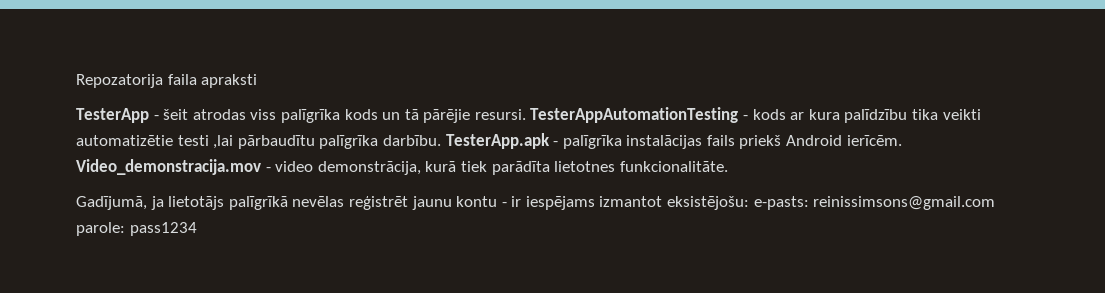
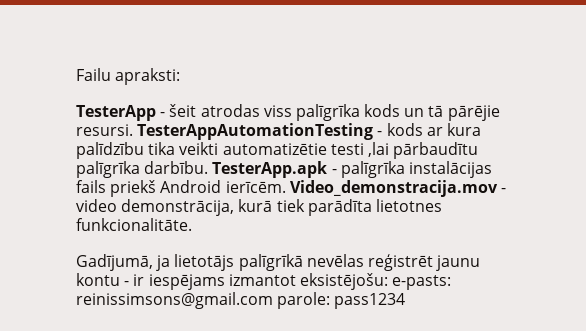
- Repozatorija faila apraksti
+ Failu apraksti:

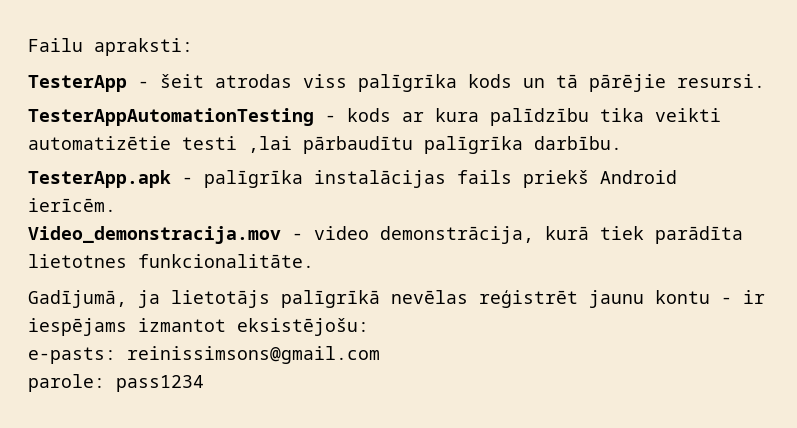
- TesterApp - šeit atrodas viss palīgrīka kods un tā pārējie resursi. TesterAppAutomationTesting - kods ar kura palīdzību tika veikti automatizētie testi ,lai pārbaudītu palīgrīka darbību. TesterApp.apk - palīgrīka instalācijas fails priekš Android ierīcēm. Video_demonstracija.mov - video demonstrācija, kurā tiek parādīta lietotnes funkcionalitāte.
+ TesterApp - šeit atrodas viss palīgrīka kods un tā pārējie resursi.
+ TesterAppAutomationTesting - kods ar kura palīdzību tika veikti automatizētie testi ,lai pārbaudītu palīgrīka darbību.
+ TesterApp.apk - palīgrīka instalācijas fails priekš Android ierīcēm.
+ Video_demonstracija.mov - video demonstrācija, kurā tiek parādīta lietotnes funkcionalitāte.
- Gadījumā, ja lietotājs palīgrīkā nevēlas reģistrēt jaunu kontu - ir iespējams izmantot eksistējošu: e-pasts: reinissimsons@gmail.com parole: pass1234
+ Gadījumā, ja lietotājs palīgrīkā nevēlas reģistrēt jaunu kontu - ir iespējams izmantot eksistējošu:
+ e-pasts: reinissimsons@gmail.com
+ parole: pass1234

